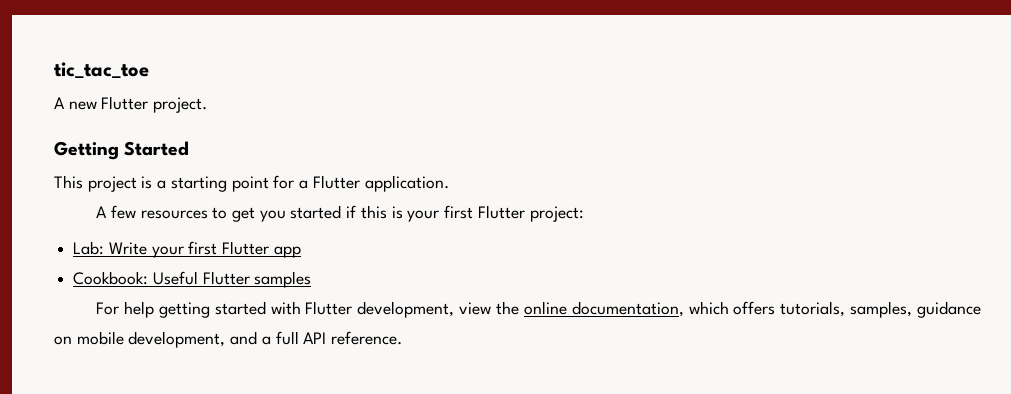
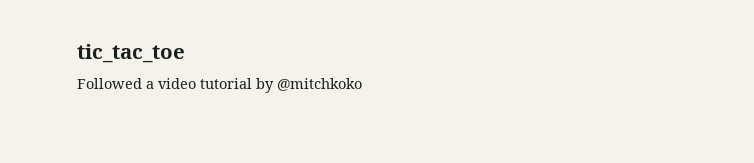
- A new Flutter project.
- Getting Started
- This project is a starting point for a Flutter application.
- A few resources to get you started if this is your first Flutter project:
- Lab: Write your first Flutter app
- Cookbook: Useful Flutter samples
- For help getting started with Flutter development, view the online documentation, which offers tutorials, samples, guidance on mobile development, and a full API reference.
+ Followed a video tutorial by @mitchkoko

